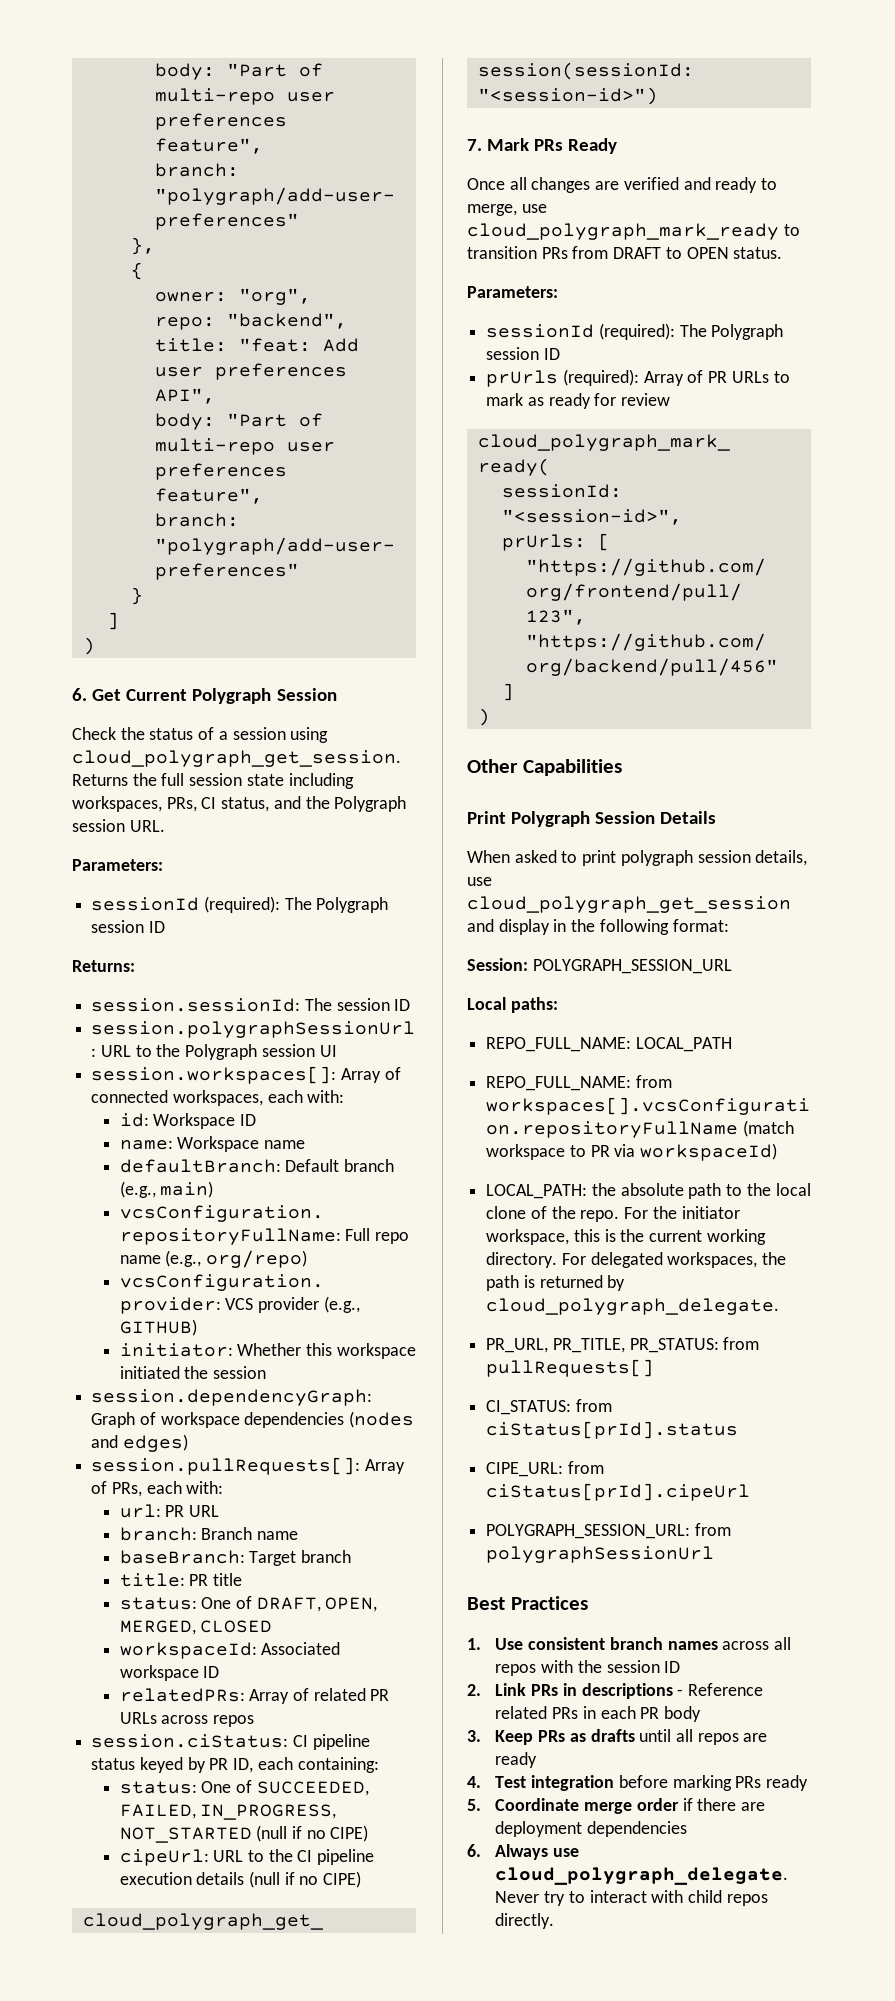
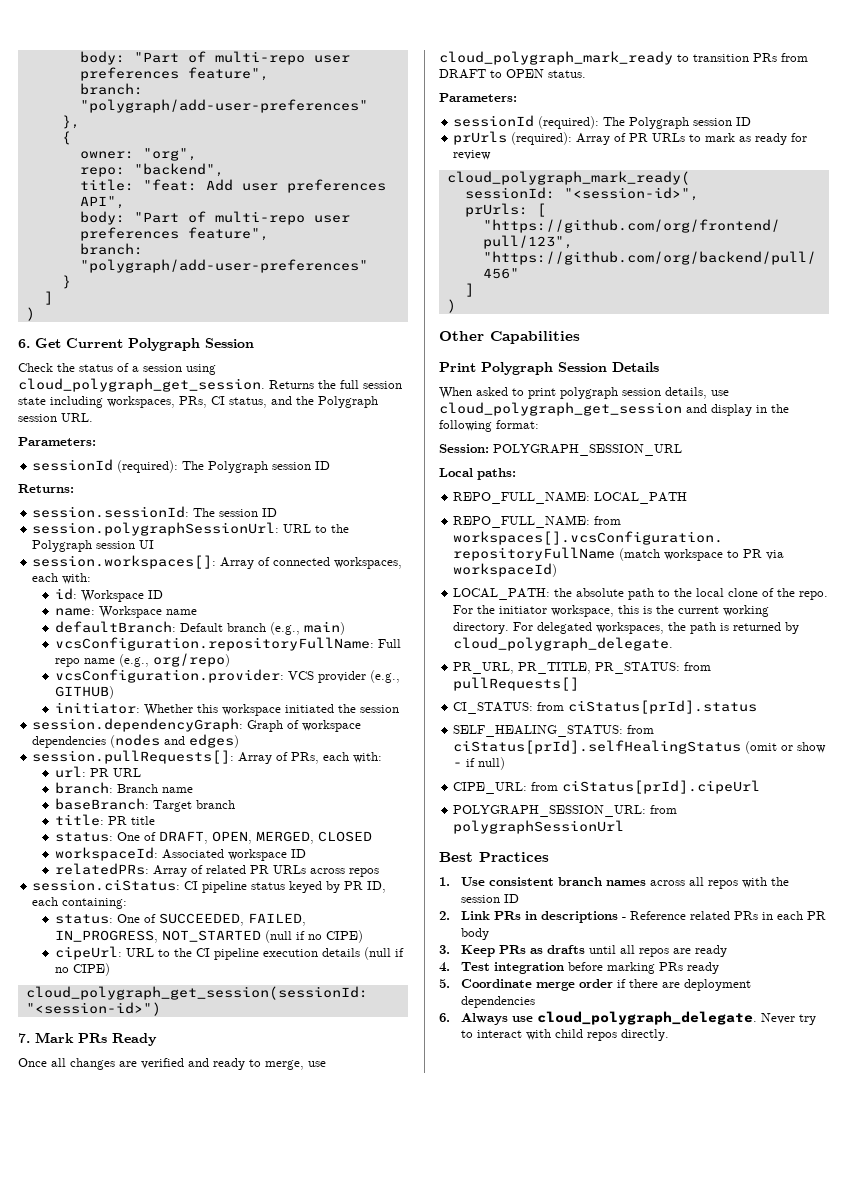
+ SELF_HEALING_STATUS: from ciStatus[prId].selfHealingStatus (omit or show - if null)

